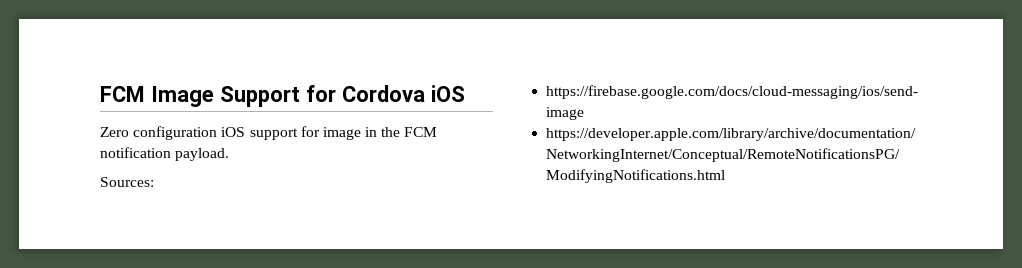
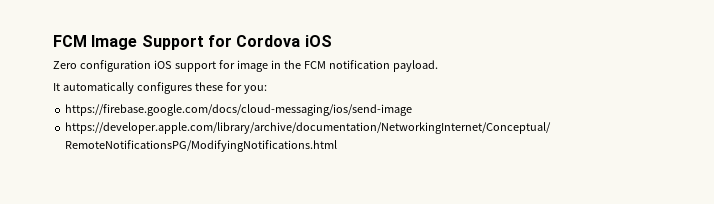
- Sources:
+ It automatically configures these for you:

